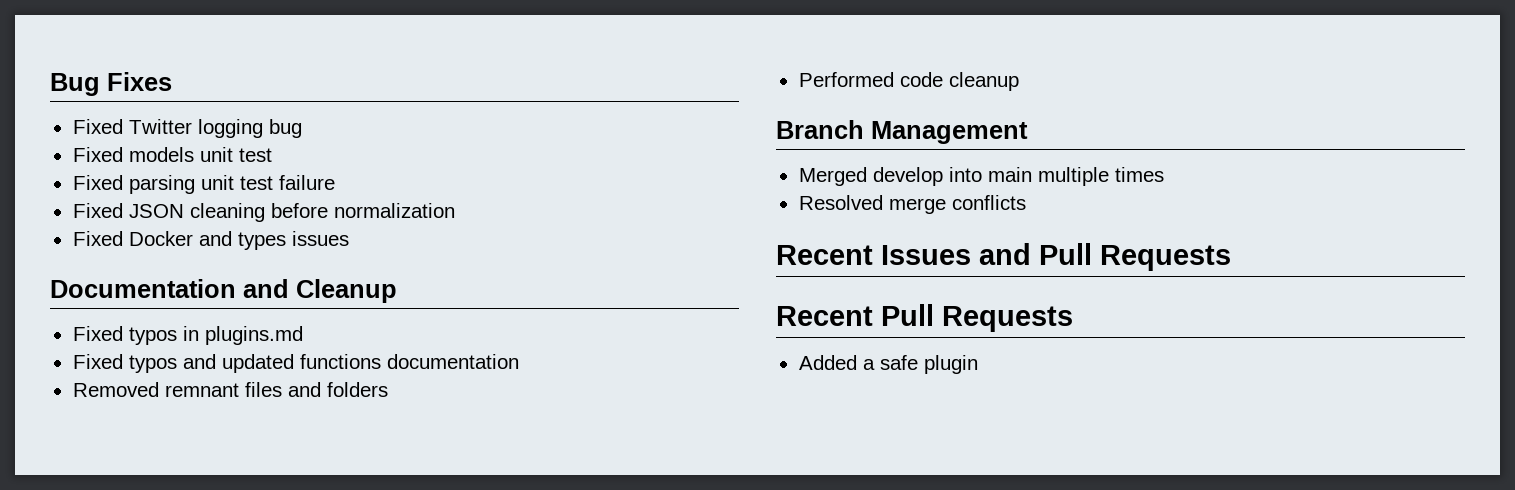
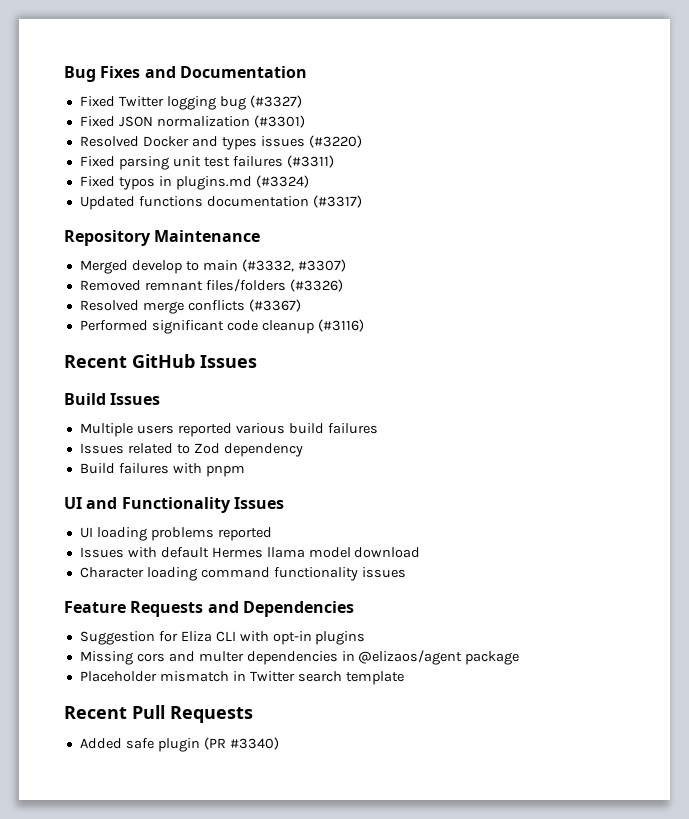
- Bug Fixes
+ Bug Fixes and Documentation
- Fixed Twitter logging bug
- Fixed models unit test
- Fixed parsing unit test failure
- Fixed JSON cleaning before normalization
- Fixed Docker and types issues
- Documentation and Cleanup
- Fixed typos in plugins.md
- Fixed typos and updated functions documentation
- Removed remnant files and folders
- Performed code cleanup
- Branch Management
- Merged develop into main multiple times
- Resolved merge conflicts
- Recent Issues and Pull Requests
+ Fixed Twitter logging bug (#3327)
+ Fixed JSON normalization (#3301)
+ Resolved Docker and types issues (#3220)
+ Fixed parsing unit test failures (#3311)
+ Fixed typos in plugins.md (#3324)
+ Updated functions documentation (#3317)
+ Repository Maintenance
+ Merged develop to main (#3332, #3307)
+ Removed remnant files/folders (#3326)
+ Resolved merge conflicts (#3367)
+ Performed significant code cleanup (#3116)
+ Recent GitHub Issues
+ Build Issues
+ Multiple users reported various build failures
+ Issues related to Zod dependency
+ Build failures with pnpm
+ UI and Functionality Issues
+ UI loading problems reported
+ Issues with default Hermes llama model download
+ Character loading command functionality issues
+ Feature Requests and Dependencies
+ Suggestion for Eliza CLI with opt-in plugins
+ Missing cors and multer dependencies in @elizaos/agent package
+ Placeholder mismatch in Twitter search template
- Added a safe plugin
+ Added safe plugin (PR #3340)

